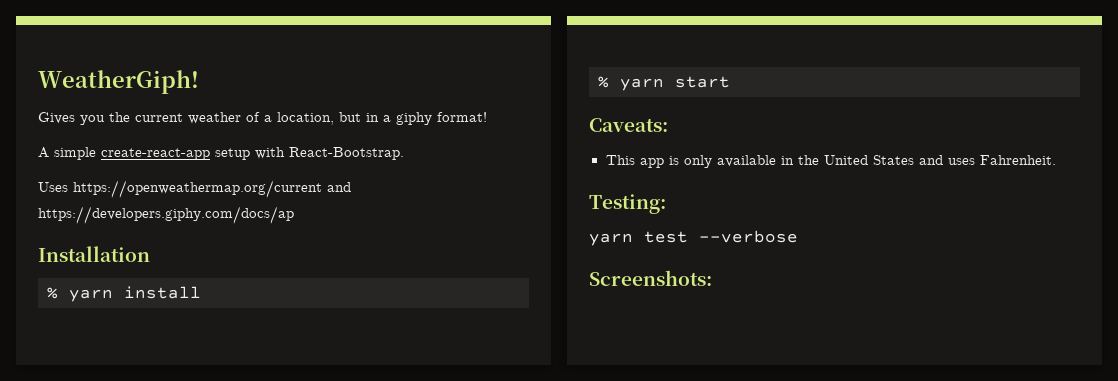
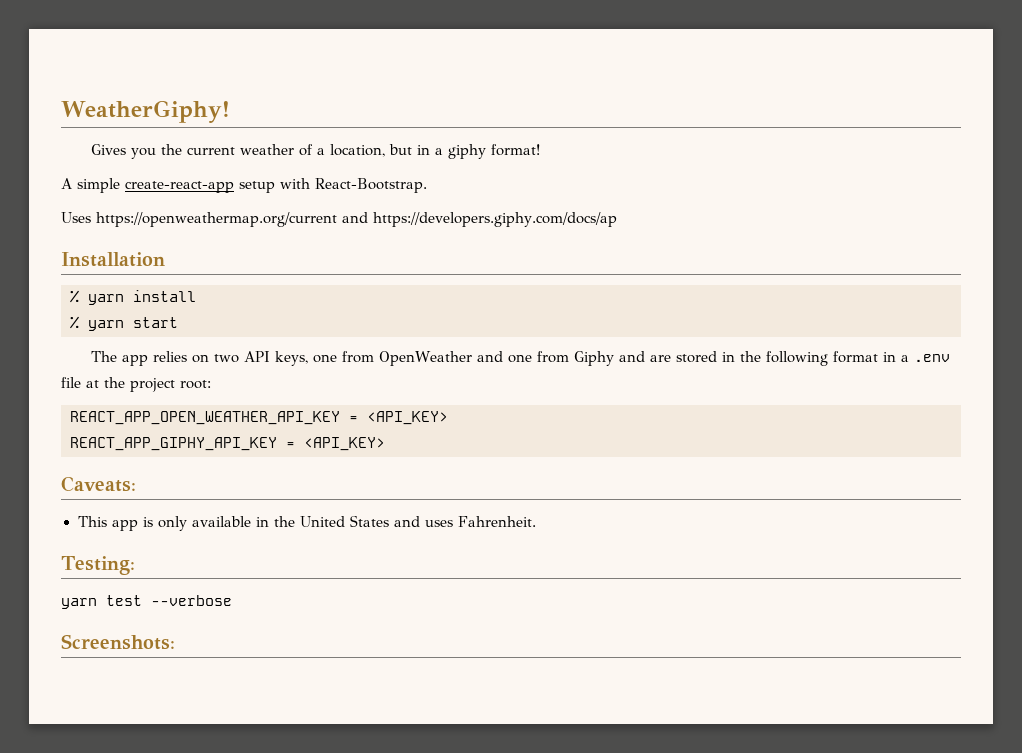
- WeatherGiph!
+ WeatherGiphy!
+ The app relies on two API keys, one from OpenWeather and one from Giphy and are stored in the following format in a .env file at the project root:
+ REACT_APP_OPEN_WEATHER_API_KEY = <API_KEY>
+ REACT_APP_GIPHY_API_KEY = <API_KEY>

